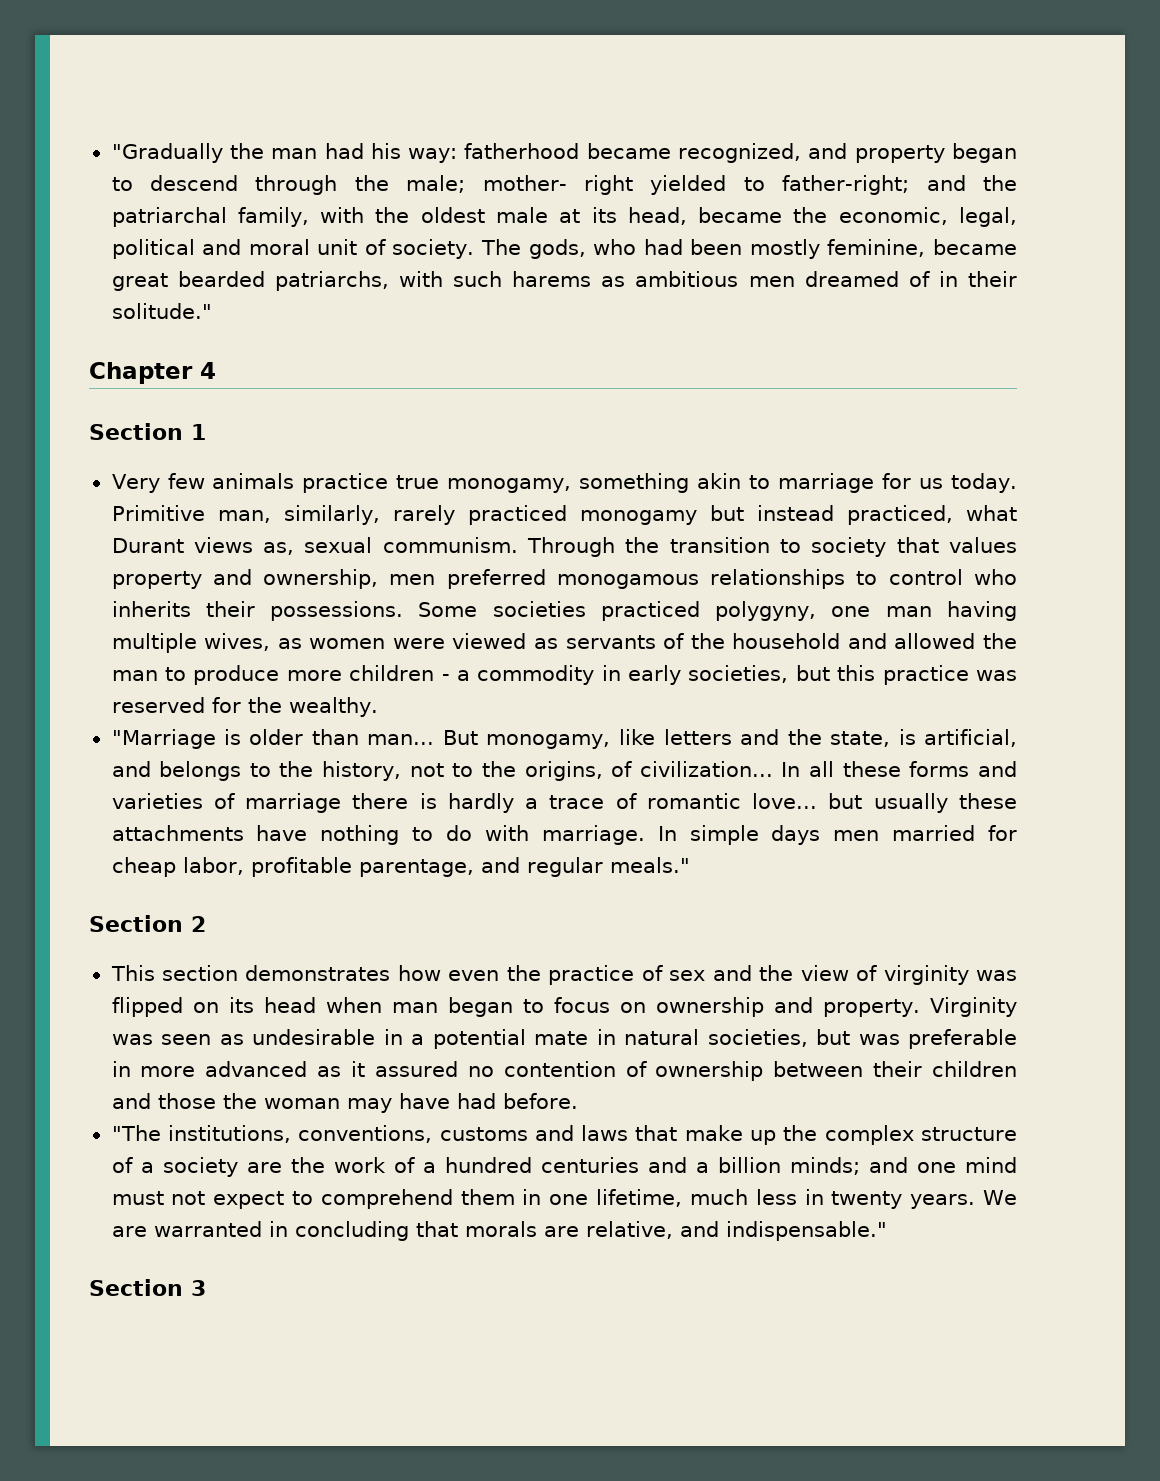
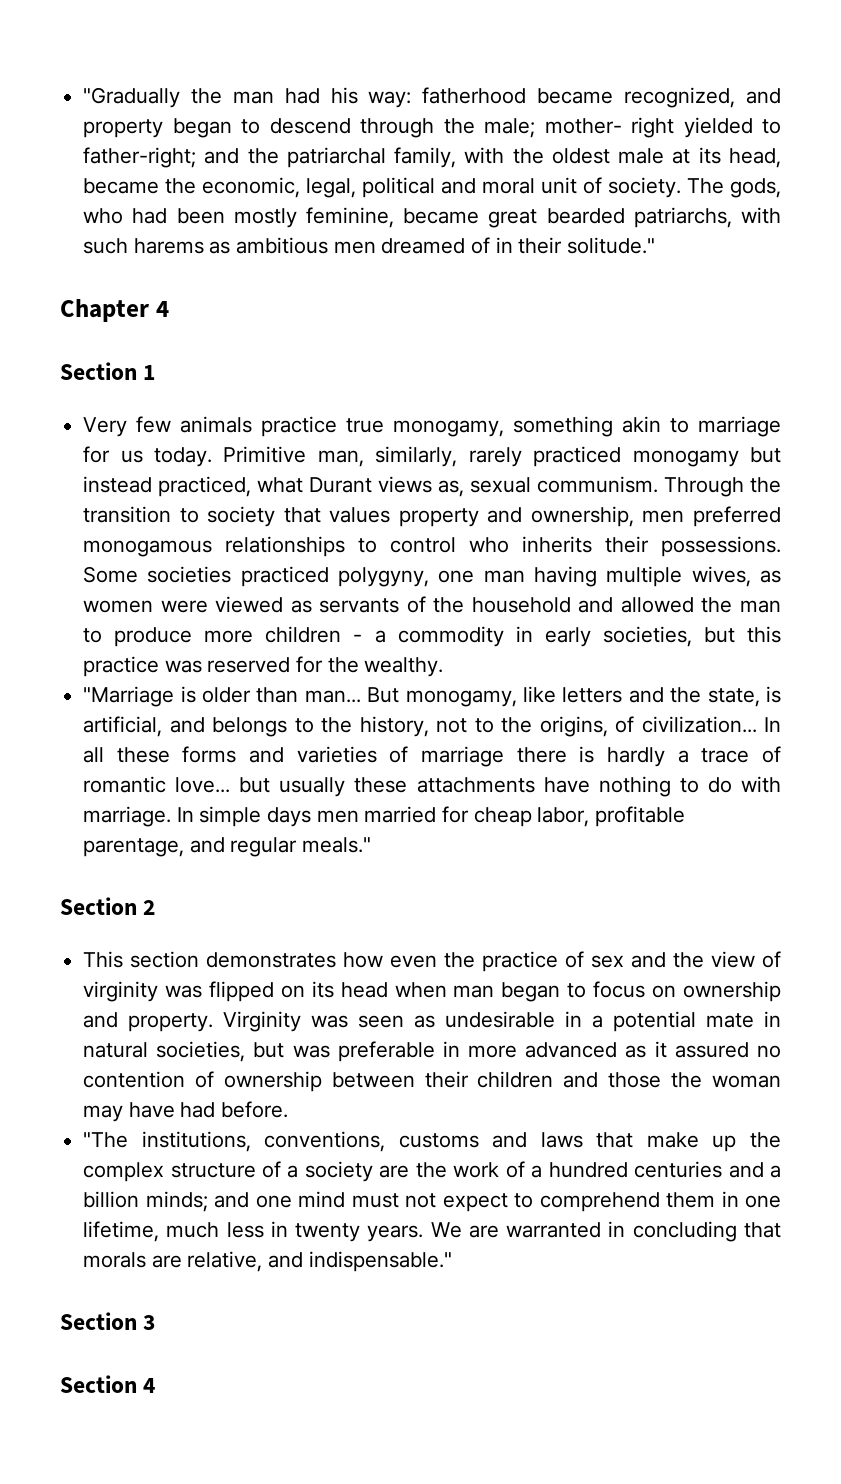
+ Section 4

